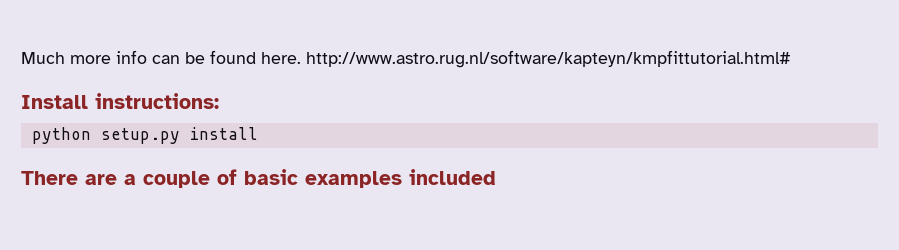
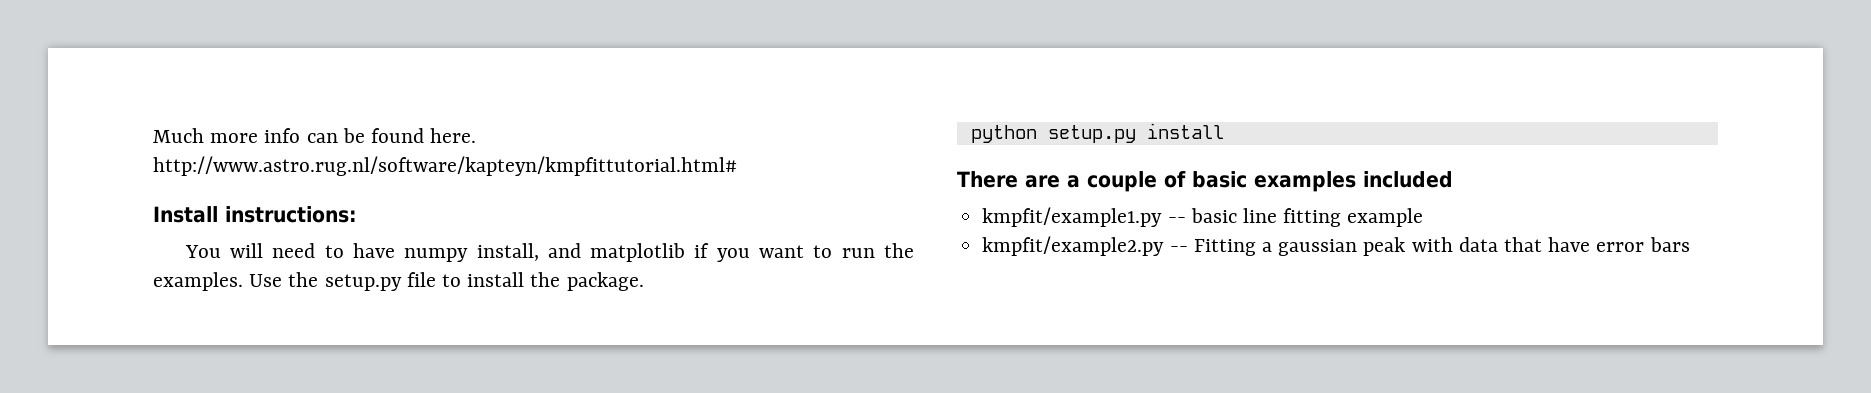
+ You will need to have numpy install, and matplotlib if you want to run the examples. Use the setup.py file to install the package.
+ kmpfit/example1.py -- basic line fitting example
+ kmpfit/example2.py -- Fitting a gaussian peak with data that have error bars

